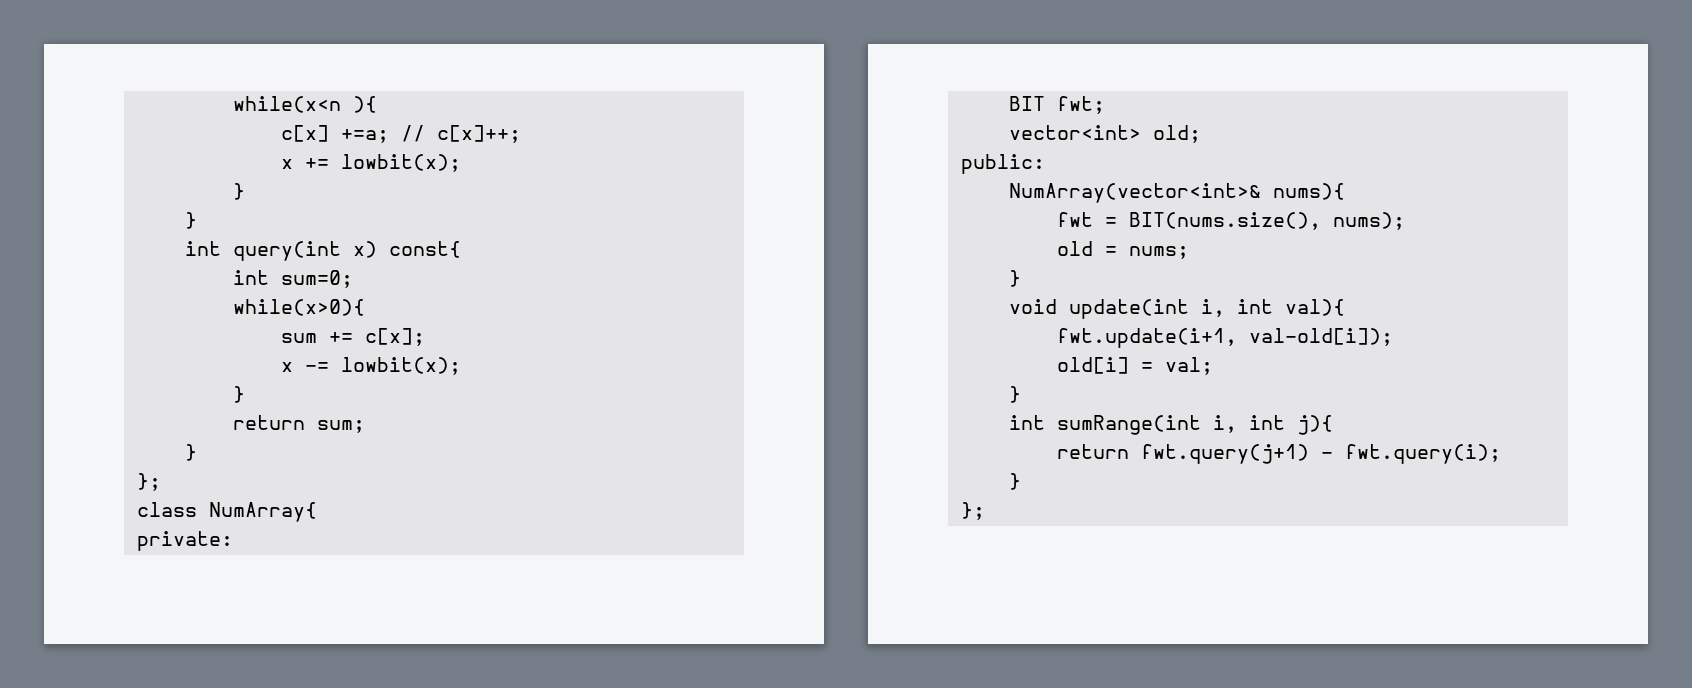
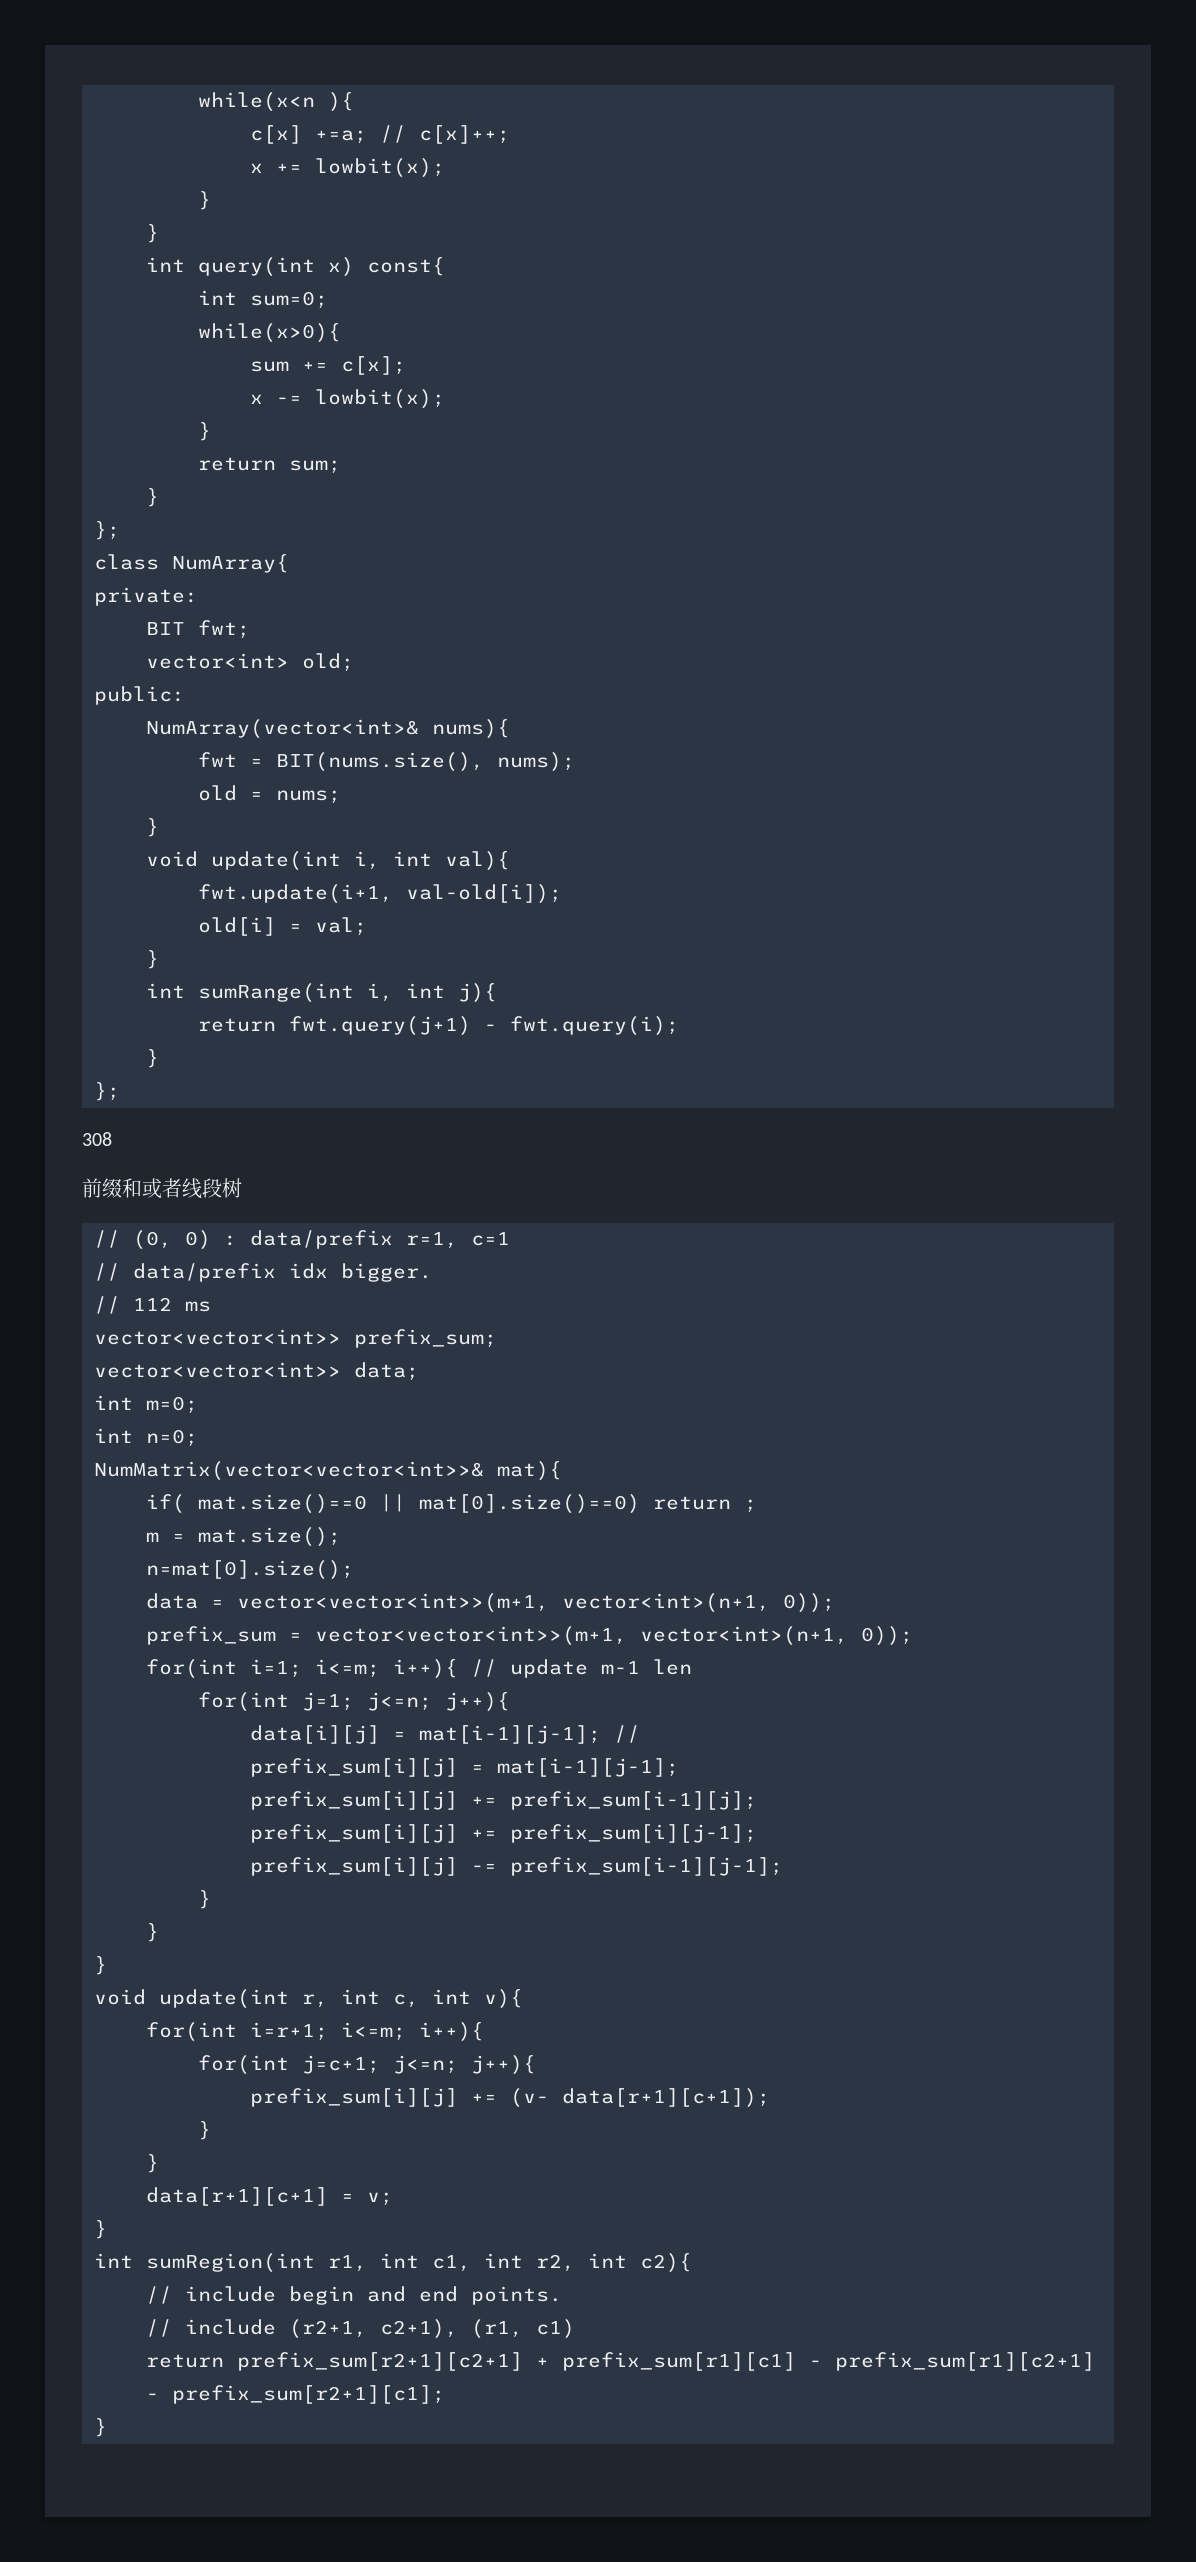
+ 308
+ 前缀和或者线段树
+ // (0, 0) : data/prefix r=1, c=1
+ // data/prefix idx bigger.
+ // 112 ms
+ vector<vector<int>> prefix_sum;
+ vector<vector<int>> data;
+ int m=0;
+ int n=0;
+ NumMatrix(vector<vector<int>>& mat){
+ if( mat.size()==0 || mat[0].size()==0) return ;
+ m = mat.size();
+ n=mat[0].size();
+ data = vector<vector<int>>(m+1, vector<int>(n+1, 0));
+ prefix_sum = vector<vector<int>>(m+1, vector<int>(n+1, 0));
+ for(int i=1; i<=m; i++){ // update m-1 len
+ for(int j=1; j<=n; j++){
+ data[i][j] = mat[i-1][j-1]; //
+ prefix_sum[i][j] = mat[i-1][j-1];
+ prefix_sum[i][j] += prefix_sum[i-1][j];
+ prefix_sum[i][j] += prefix_sum[i][j-1];
+ prefix_sum[i][j] -= prefix_sum[i-1][j-1];
+ }
+ }
+ }
+ void update(int r, int c, int v){
+ for(int i=r+1; i<=m; i++){
+ for(int j=c+1; j<=n; j++){
+ prefix_sum[i][j] += (v- data[r+1][c+1]);
+ }
+ }
+ data[r+1][c+1] = v;
+ }
+ int sumRegion(int r1, int c1, int r2, int c2){
+ // include begin and end points.
+ // include (r2+1, c2+1), (r1, c1)
+ return prefix_sum[r2+1][c2+1] + prefix_sum[r1][c1] - prefix_sum[r1][c2+1] - prefix_sum[r2+1][c1];
+ }

